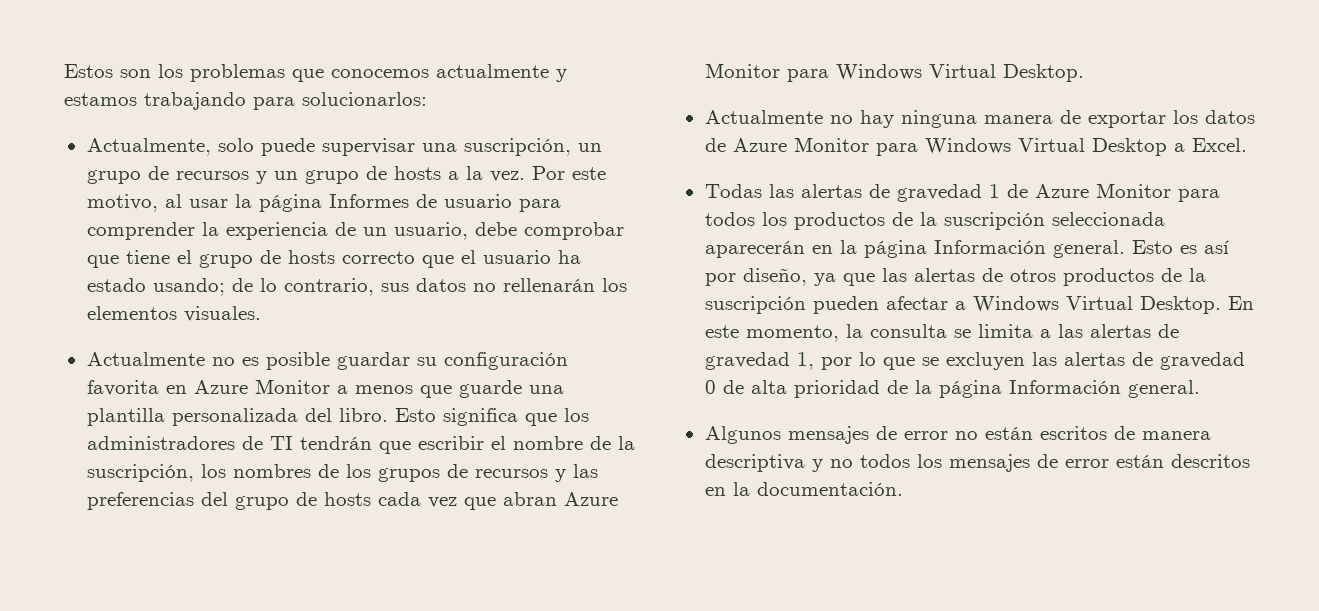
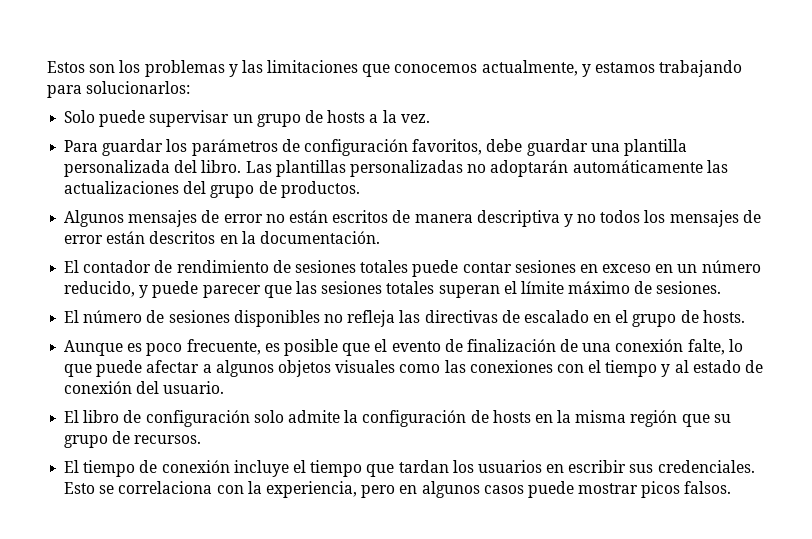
- Estos son los problemas que conocemos actualmente y estamos trabajando para solucionarlos:
+ Estos son los problemas y las limitaciones que conocemos actualmente, y estamos trabajando para solucionarlos:
- Actualmente, solo puede supervisar una suscripción, un grupo de recursos y un grupo de hosts a la vez. Por este motivo, al usar la página Informes de usuario para comprender la experiencia de un usuario, debe comprobar que tiene el grupo de hosts correcto que el usuario ha estado usando; de lo contrario, sus datos no rellenarán los elementos visuales.
- Actualmente no es posible guardar su configuración favorita en Azure Monitor a menos que guarde una plantilla personalizada del libro.
+ Solo puede supervisar un grupo de hosts a la vez.
+ Para guardar los parámetros de configuración favoritos, debe guardar una plantilla personalizada del libro.
- Esto significa que los administradores de TI tendrán que escribir el nombre de la suscripción, los nombres de los grupos de recursos y las preferencias del grupo de hosts cada vez que abran Azure Monitor para Windows Virtual Desktop.
- Actualmente no hay ninguna manera de exportar los datos de Azure Monitor para Windows Virtual Desktop a Excel.
- Todas las alertas de gravedad 1 de Azure Monitor para todos los productos de la suscripción seleccionada aparecerán en la página Información general. Esto es así por diseño, ya que las alertas de otros productos de la suscripción pueden afectar a Windows Virtual Desktop. En este momento, la consulta se limita a las alertas de gravedad 1, por lo que se excluyen las alertas de gravedad 0 de alta prioridad de la página Información general.
+ Las plantillas personalizadas no adoptarán automáticamente las actualizaciones del grupo de productos.
+ El contador de rendimiento de sesiones totales puede contar sesiones en exceso en un número reducido, y puede parecer que las sesiones totales superan el límite máximo de sesiones.
+ El número de sesiones disponibles no refleja las directivas de escalado en el grupo de hosts.
+ Aunque es poco frecuente, es posible que el evento de finalización de una conexión falte, lo que puede afectar a algunos objetos visuales como las conexiones con el tiempo y al estado de conexión del usuario.
+ El libro de configuración solo admite la configuración de hosts en la misma región que su grupo de recursos.
+ El tiempo de conexión incluye el tiempo que tardan los usuarios en escribir sus credenciales. Esto se correlaciona con la experiencia, pero en algunos casos puede mostrar picos falsos.

